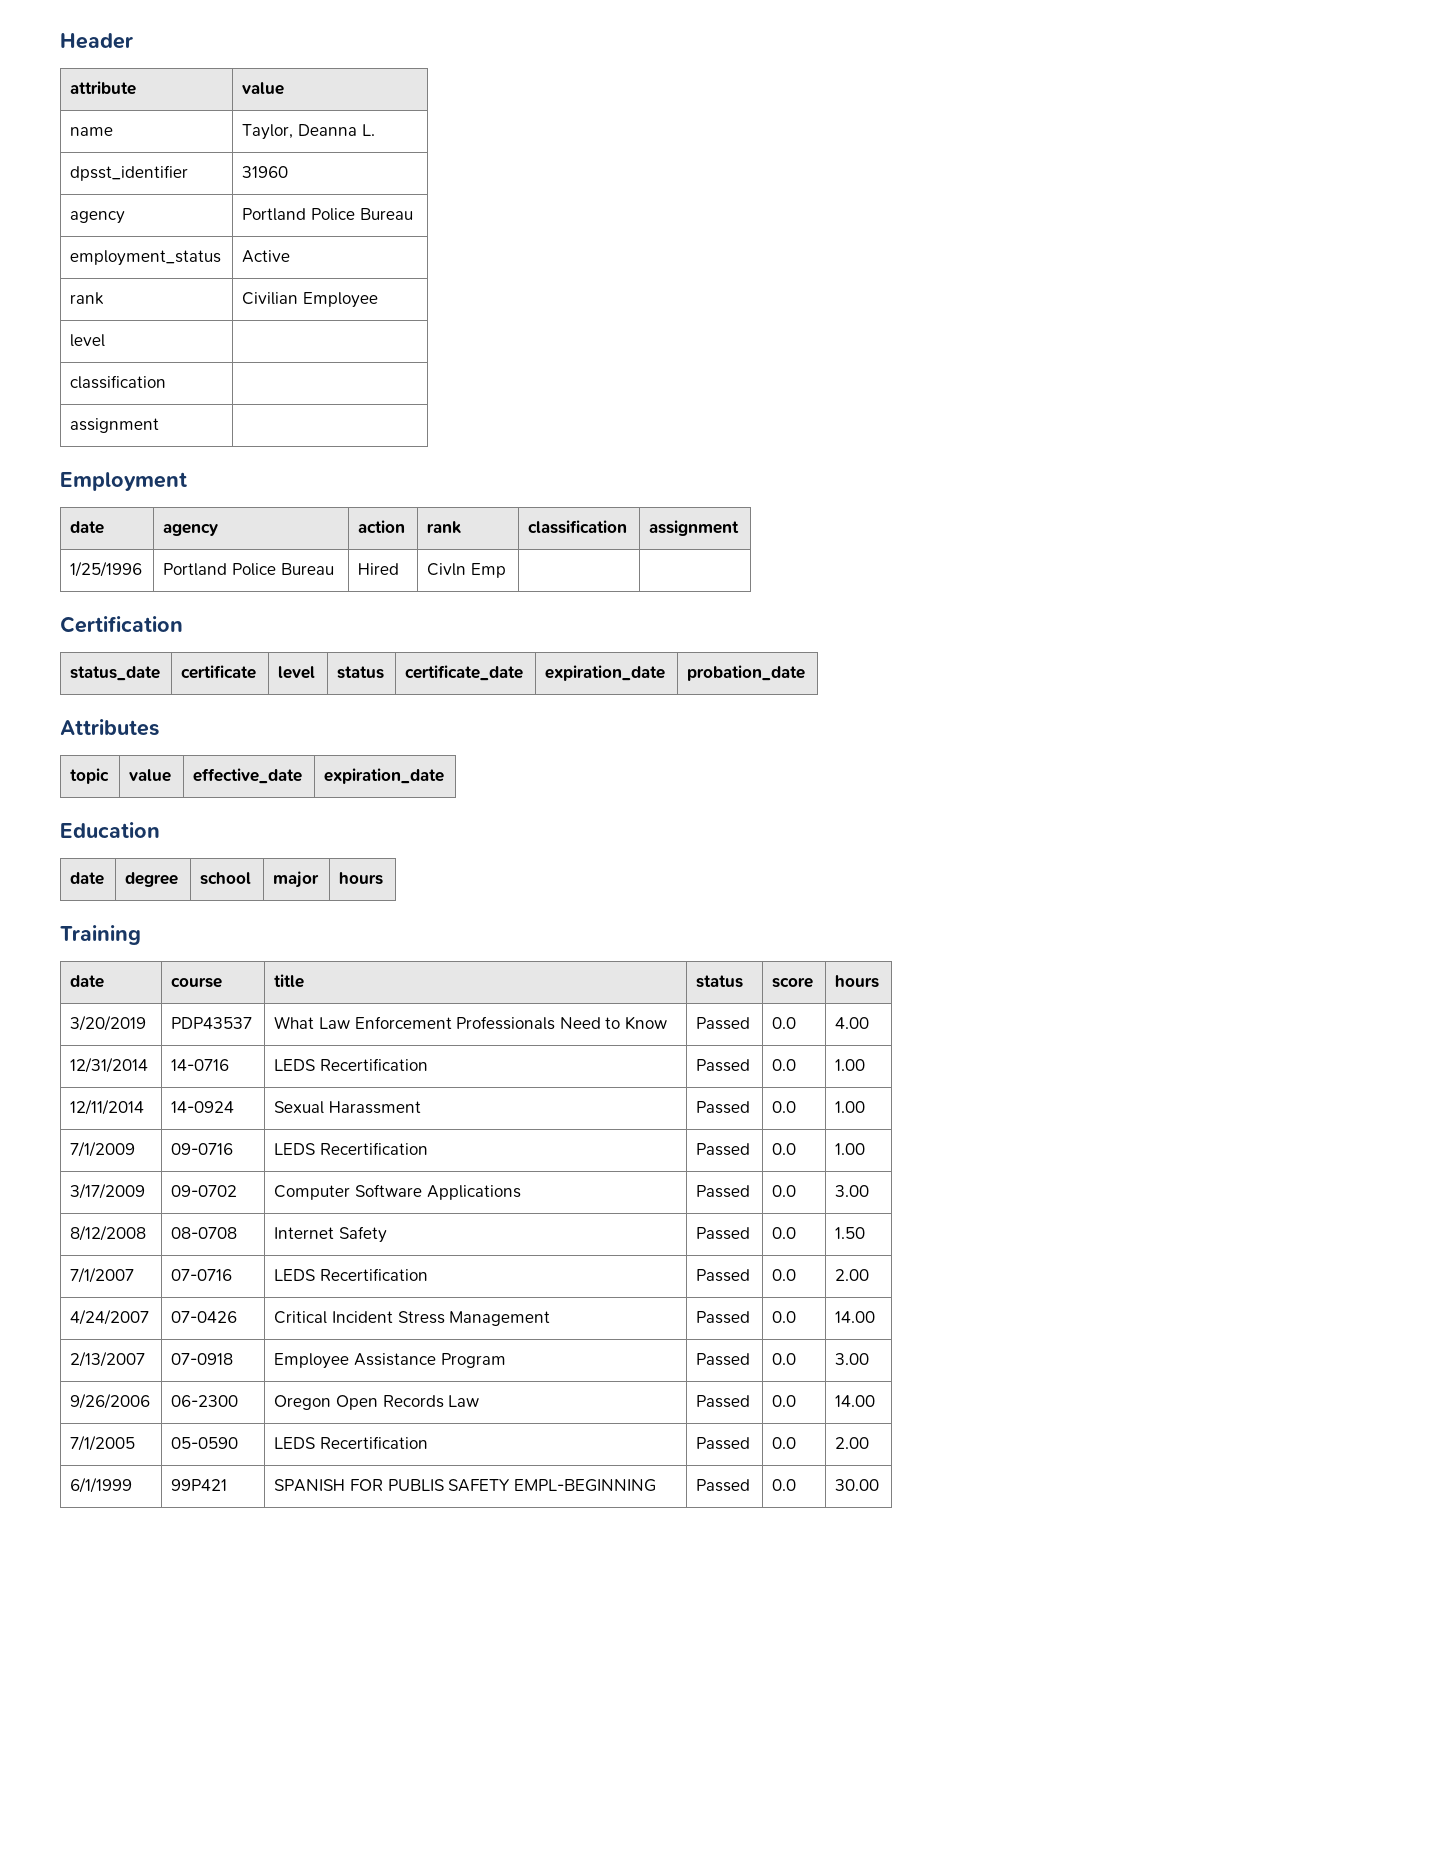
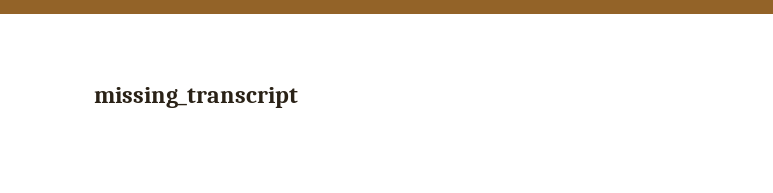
- Header
- attribute | value
- name | Taylor, Deanna L.
- dpsst_identifier | 31960
- agency | Portland Police Bureau
- employment_status | Active
- rank | Civilian Employee
- level |
- classification |
- assignment |
- Employment
- date | agency | action | rank | classification | assignment
- 1/25/1996 | Portland Police Bureau | Hired | Civln Emp | |
- Certification
- status_date | certificate | level | status | certificate_date | expiration_date | probation_date
- Attributes
- topic | value | effective_date | expiration_date
- Education
- date | degree | school | major | hours
- Training
- date | course | title | status | score | hours
- 3/20/2019 | PDP43537 | What Law Enforcement Professionals Need to Know | Passed | 0.0 | 4.00
- 12/31/2014 | 14-0716 | LEDS Recertification | Passed | 0.0 | 1.00
- 12/11/2014 | 14-0924 | Sexual Harassment | Passed | 0.0 | 1.00
- 7/1/2009 | 09-0716 | LEDS Recertification | Passed | 0.0 | 1.00
- 3/17/2009 | 09-0702 | Computer Software Applications | Passed | 0.0 | 3.00
- 8/12/2008 | 08-0708 | Internet Safety | Passed | 0.0 | 1.50
- 7/1/2007 | 07-0716 | LEDS Recertification | Passed | 0.0 | 2.00
- 4/24/2007 | 07-0426 | Critical Incident Stress Management | Passed | 0.0 | 14.00
- 2/13/2007 | 07-0918 | Employee Assistance Program | Passed | 0.0 | 3.00
- 9/26/2006 | 06-2300 | Oregon Open Records Law | Passed | 0.0 | 14.00
- 7/1/2005 | 05-0590 | LEDS Recertification | Passed | 0.0 | 2.00
- 6/1/1999 | 99P421 | SPANISH FOR PUBLIS SAFETY EMPL-BEGINNING | Passed | 0.0 | 30.00
+ missing_transcript

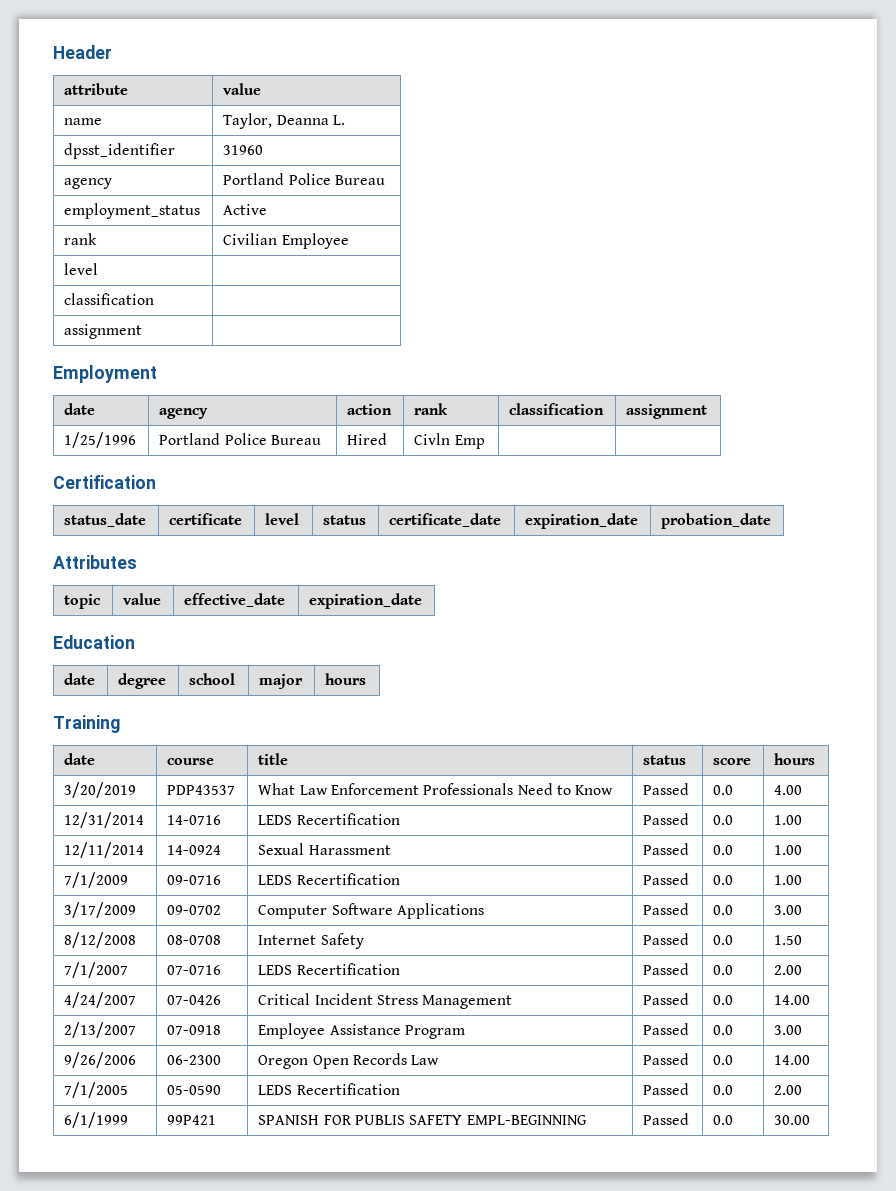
- missing_transcript
+ Header
+ attribute | value
+ name | Taylor, Deanna L.
+ dpsst_identifier | 31960
+ agency | Portland Police Bureau
+ employment_status | Active
+ rank | Civilian Employee
+ level |
+ classification |
+ assignment |
+ Employment
+ date | agency | action | rank | classification | assignment
+ 1/25/1996 | Portland Police Bureau | Hired | Civln Emp | |
+ Certification
+ status_date | certificate | level | status | certificate_date | expiration_date | probation_date
+ Attributes
+ topic | value | effective_date | expiration_date
+ Education
+ date | degree | school | major | hours
+ Training
+ date | course | title | status | score | hours
+ 3/20/2019 | PDP43537 | What Law Enforcement Professionals Need to Know | Passed | 0.0 | 4.00
+ 12/31/2014 | 14-0716 | LEDS Recertification | Passed | 0.0 | 1.00
+ 12/11/2014 | 14-0924 | Sexual Harassment | Passed | 0.0 | 1.00
+ 7/1/2009 | 09-0716 | LEDS Recertification | Passed | 0.0 | 1.00
+ 3/17/2009 | 09-0702 | Computer Software Applications | Passed | 0.0 | 3.00
+ 8/12/2008 | 08-0708 | Internet Safety | Passed | 0.0 | 1.50
+ 7/1/2007 | 07-0716 | LEDS Recertification | Passed | 0.0 | 2.00
+ 4/24/2007 | 07-0426 | Critical Incident Stress Management | Passed | 0.0 | 14.00
+ 2/13/2007 | 07-0918 | Employee Assistance Program | Passed | 0.0 | 3.00
+ 9/26/2006 | 06-2300 | Oregon Open Records Law | Passed | 0.0 | 14.00
+ 7/1/2005 | 05-0590 | LEDS Recertification | Passed | 0.0 | 2.00
+ 6/1/1999 | 99P421 | SPANISH FOR PUBLIS SAFETY EMPL-BEGINNING | Passed | 0.0 | 30.00

